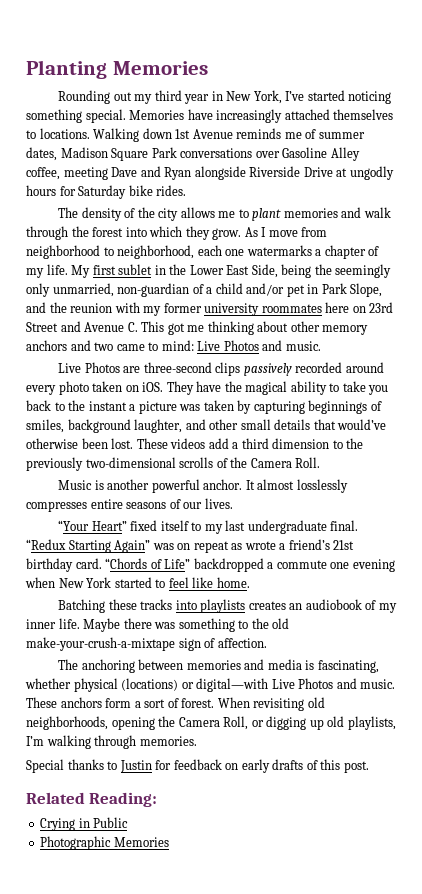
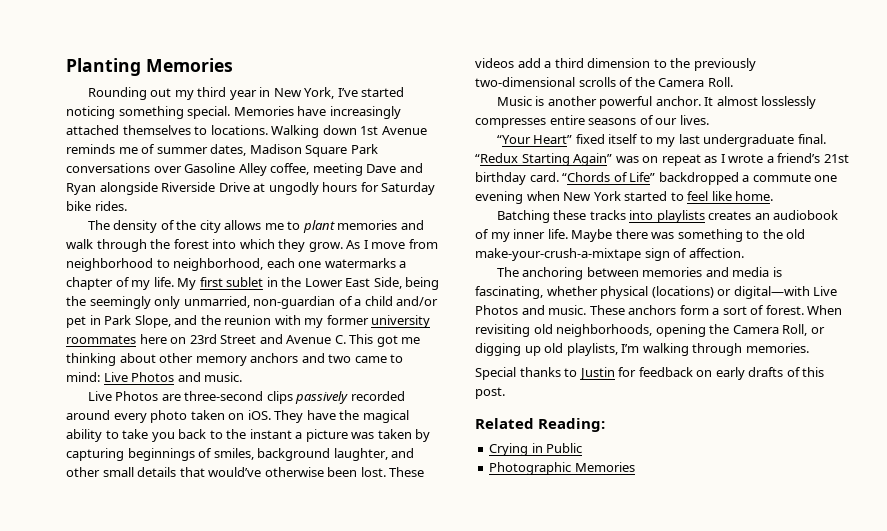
- “Redux Starting Again” was on repeat as wrote a friend’s 21st birthday card.
+ “Redux Starting Again” was on repeat as I wrote a friend’s 21st birthday card.

